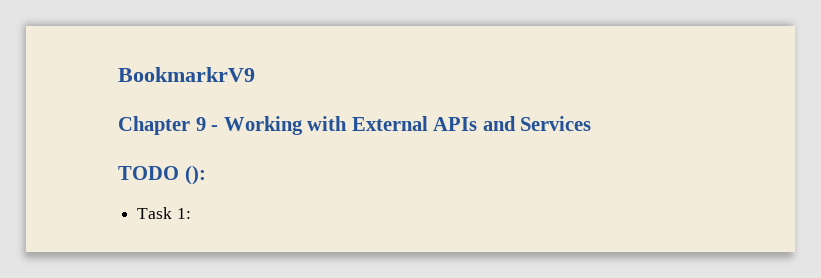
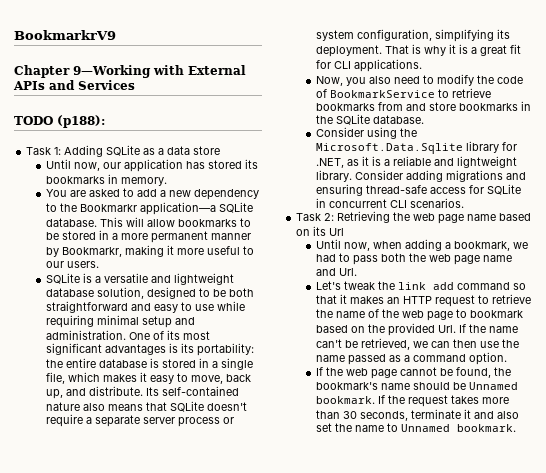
- Chapter 9 - Working with External APIs and Services
+ Chapter 9—Working with External APIs and Services
- TODO ():
+ TODO (p188):
- Task 1:
+ Task 1: Adding SQLite as a data store
+ Until now, our application has stored its bookmarks in memory.
+ You are asked to add a new dependency to the Bookmarkr application—a SQLite database. This will allow bookmarks to be stored in a more permanent manner by Bookmarkr, making it more useful to our users.
+ SQLite is a versatile and lightweight database solution, designed to be both straightforward and easy to use while requiring minimal setup and administration. One of its most significant advantages is its portability: the entire database is stored in a single file, which makes it easy to move, back up, and distribute. Its self-contained nature also means that SQLite doesn't require a separate server process or system configuration, simplifying its deployment. That is why it is a great fit for CLI applications.
+ Now, you also need to modify the code of BookmarkService to retrieve bookmarks from and store bookmarks in the SQLite database.
+ Consider using the Microsoft.Data.Sqlite library for .NET, as it is a reliable and lightweight library. Consider adding migrations and ensuring thread-safe access for SQLite in concurrent CLI scenarios.
+ Task 2: Retrieving the web page name based on its Url
+ Until now, when adding a bookmark, we had to pass both the web page name and Url.
+ Let's tweak the link add command so that it makes an HTTP request to retrieve the name of the web page to bookmark based on the provided Url. If the name can't be retrieved, we can then use the name passed as a command option.
+ If the web page cannot be found, the bookmark's name should be Unnamed bookmark. If the request takes more than 30 seconds, terminate it and also set the name to Unnamed bookmark.

